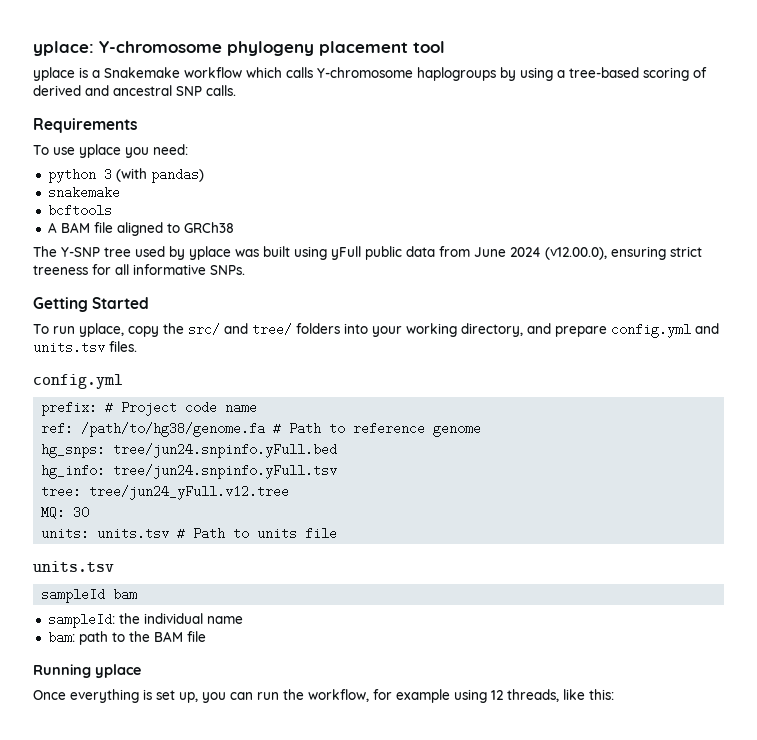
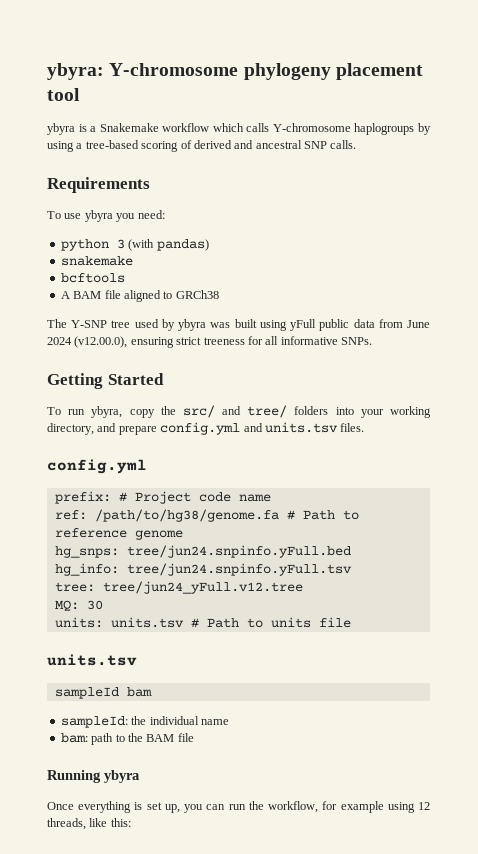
- yplace: Y-chromosome phylogeny placement tool
+ ybyra: Y-chromosome phylogeny placement tool
- yplace is a Snakemake workflow which calls Y-chromosome haplogroups by using a tree-based scoring of derived and ancestral SNP calls.
+ ybyra is a Snakemake workflow which calls Y-chromosome haplogroups by using a tree-based scoring of derived and ancestral SNP calls.
- To use yplace you need:
+ To use ybyra you need:
- The Y-SNP tree used by yplace was built using yFull public data from June 2024 (v12.00.0), ensuring strict treeness for all informative SNPs.
+ The Y-SNP tree used by ybyra was built using yFull public data from June 2024 (v12.00.0), ensuring strict treeness for all informative SNPs.
- To run yplace, copy the src/ and tree/ folders into your working directory, and prepare config.yml and units.tsv files.
+ To run ybyra, copy the src/ and tree/ folders into your working directory, and prepare config.yml and units.tsv files.
- Running yplace
+ Running ybyra

